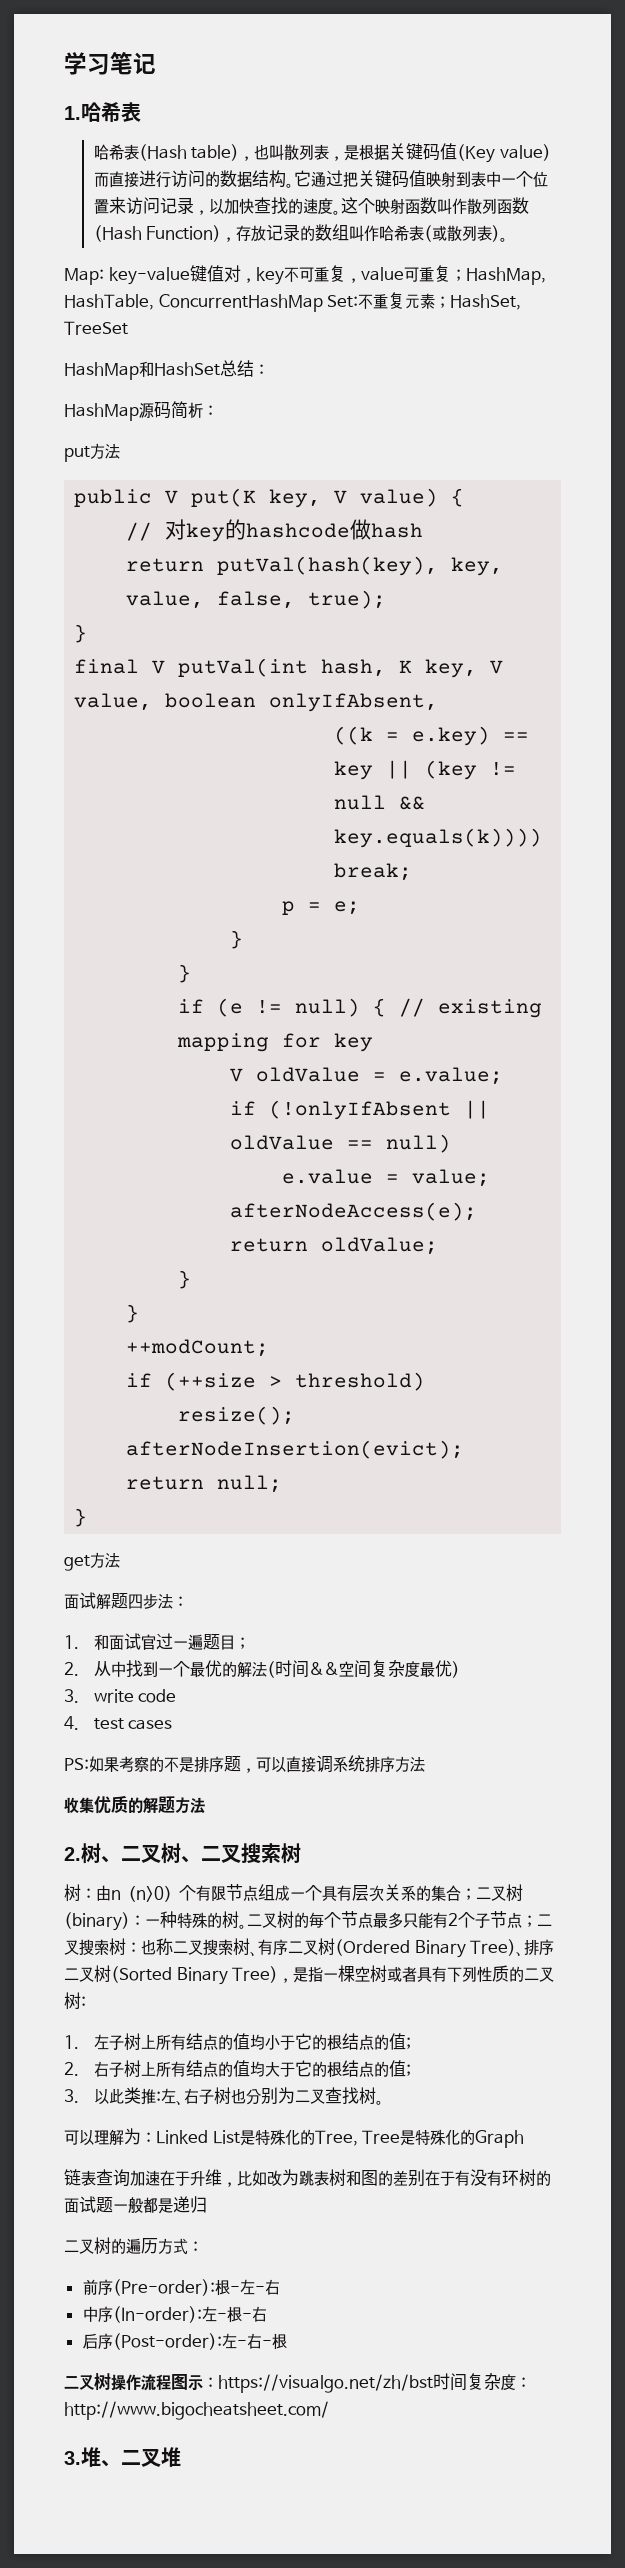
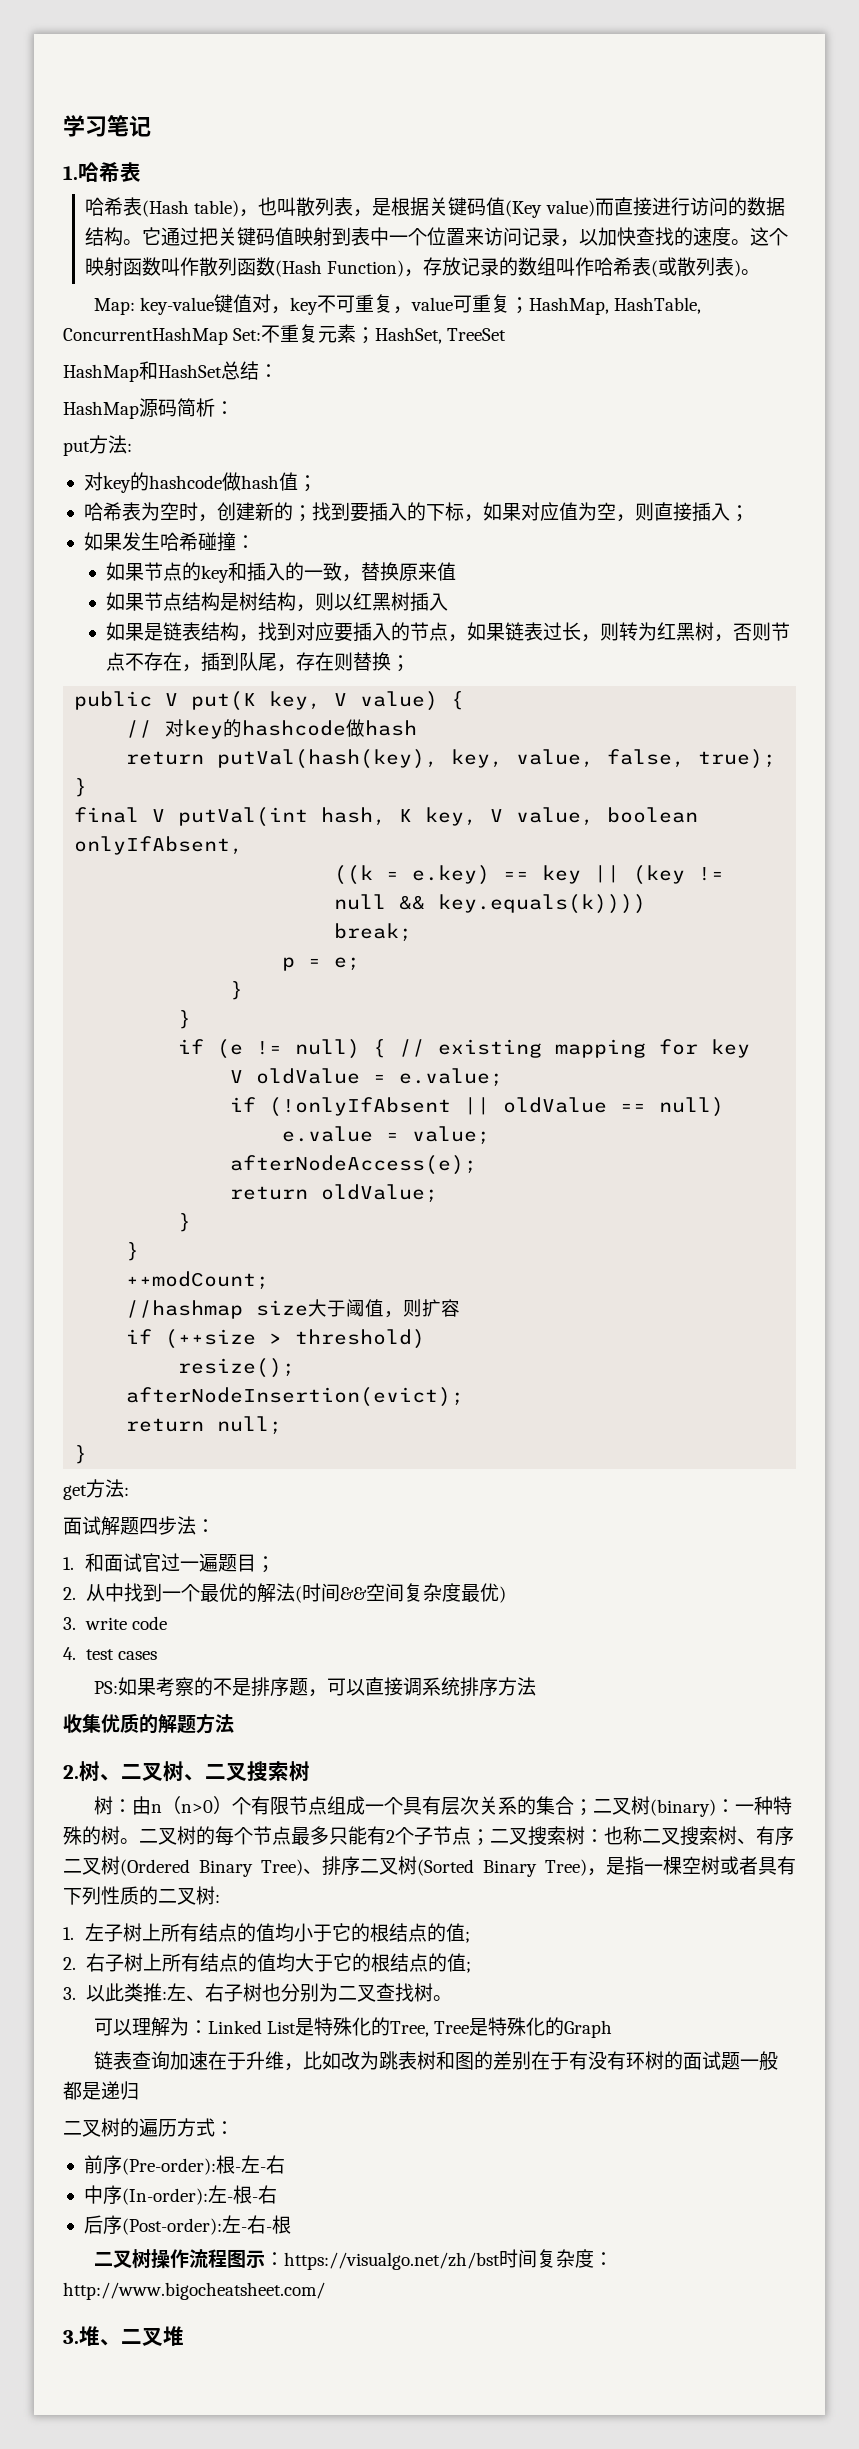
- put方法
+ put方法:
+ 对key的hashcode做hash值；
+ 哈希表为空时，创建新的；找到要插入的下标，如果对应值为空，则直接插入；
+ 如果发生哈希碰撞：
+ 如果节点的key和插入的一致，替换原来值
+ 如果节点结构是树结构，则以红黑树插入
+ 如果是链表结构，找到对应要插入的节点，如果链表过长，则转为红黑树，否则节点不存在，插到队尾，存在则替换；
+ //hashmap size大于阈值，则扩容
- get方法
+ get方法:

